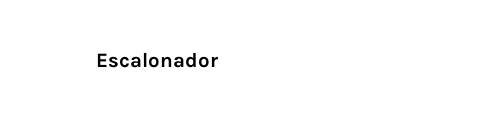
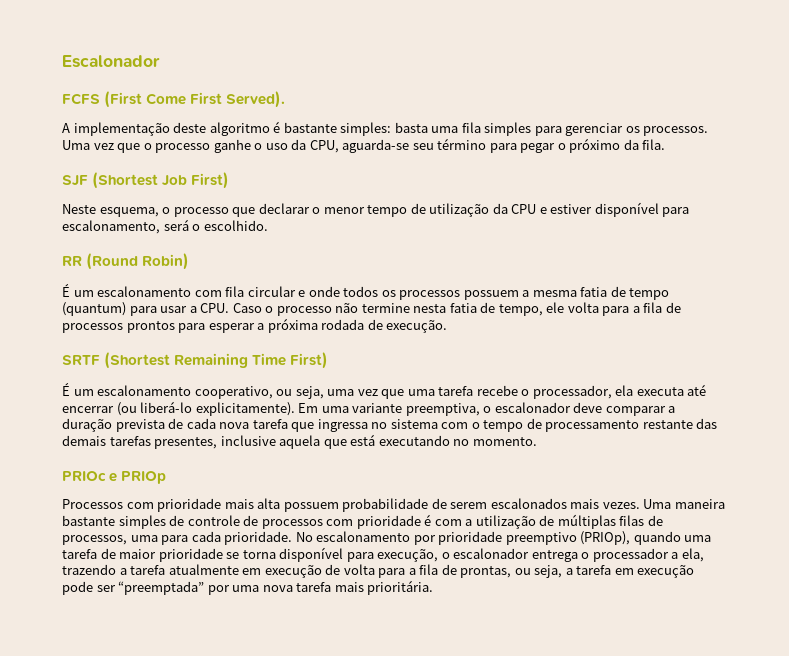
+ FCFS (First Come First Served).
+ A implementação deste algoritmo é bastante simples: basta uma fila simples para gerenciar os processos. Uma vez que o processo ganhe o uso da CPU, aguarda-se seu término para pegar o próximo da fila.
+ SJF (Shortest Job First)
+ Neste esquema, o processo que declarar o menor tempo de utilização da CPU e estiver disponível para escalonamento, será o escolhido.
+ RR (Round Robin)
+ É um escalonamento com fila circular e onde todos os processos possuem a mesma fatia de tempo (quantum) para usar a CPU. Caso o processo não termine nesta fatia de tempo, ele volta para a fila de processos prontos para esperar a próxima rodada de execução.
+ SRTF (Shortest Remaining Time First)
+ É um escalonamento cooperativo, ou seja, uma vez que uma tarefa recebe o processador, ela executa até encerrar (ou liberá-lo explicitamente). Em uma variante preemptiva, o escalonador deve comparar a duração prevista de cada nova tarefa que ingressa no sistema com o tempo de processamento restante das demais tarefas presentes, inclusive aquela que está executando no momento.
+ PRIOc e PRIOp
+ Processos com prioridade mais alta possuem probabilidade de serem escalonados mais vezes. Uma maneira bastante simples de controle de processos com prioridade é com a utilização de múltiplas filas de processos, uma para cada prioridade. No escalonamento por prioridade preemptivo (PRIOp), quando uma tarefa de maior prioridade se torna disponível para execução, o escalonador entrega o processador a ela, trazendo a tarefa atualmente em execução de volta para a fila de prontas, ou seja, a tarefa em execução pode ser “preemptada” por uma nova tarefa mais prioritária.

